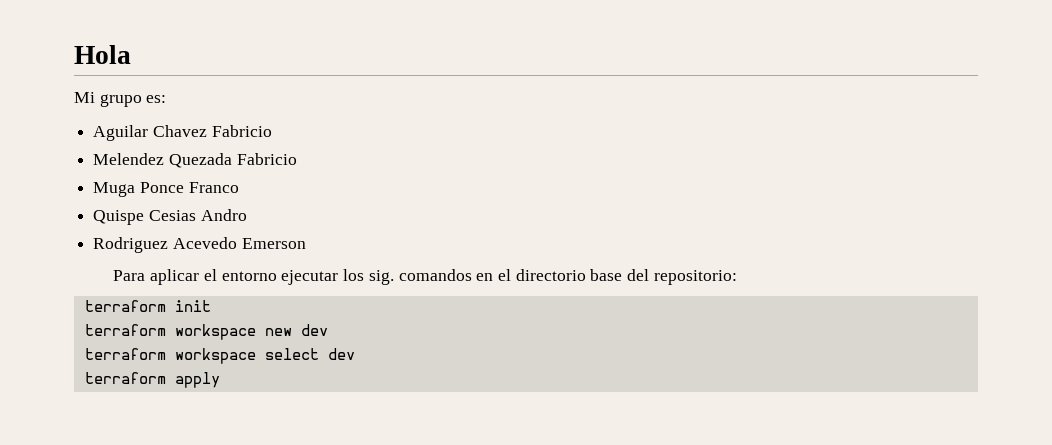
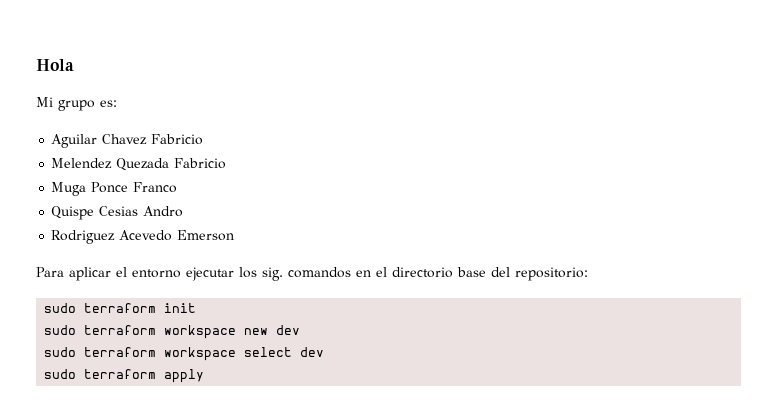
- terraform init
+ sudo terraform init
- terraform workspace new dev
+ sudo terraform workspace new dev
- terraform workspace select dev
+ sudo terraform workspace select dev
- terraform apply
+ sudo terraform apply

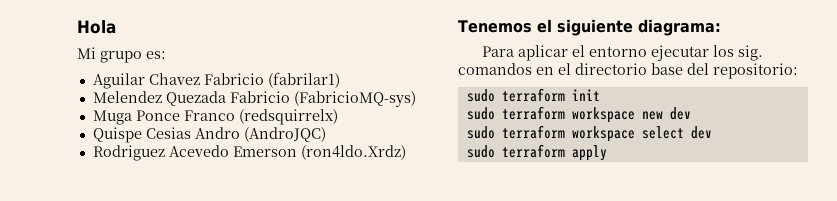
- Aguilar Chavez Fabricio
+ Aguilar Chavez Fabricio (fabrilar1)
- Melendez Quezada Fabricio
+ Melendez Quezada Fabricio (FabricioMQ-sys)
- Muga Ponce Franco
+ Muga Ponce Franco (redsquirrelx)
- Quispe Cesias Andro
+ Quispe Cesias Andro (AndroJQC)
- Rodriguez Acevedo Emerson
+ Rodriguez Acevedo Emerson (ron4ldo.Xrdz)
+ Tenemos el siguiente diagrama:

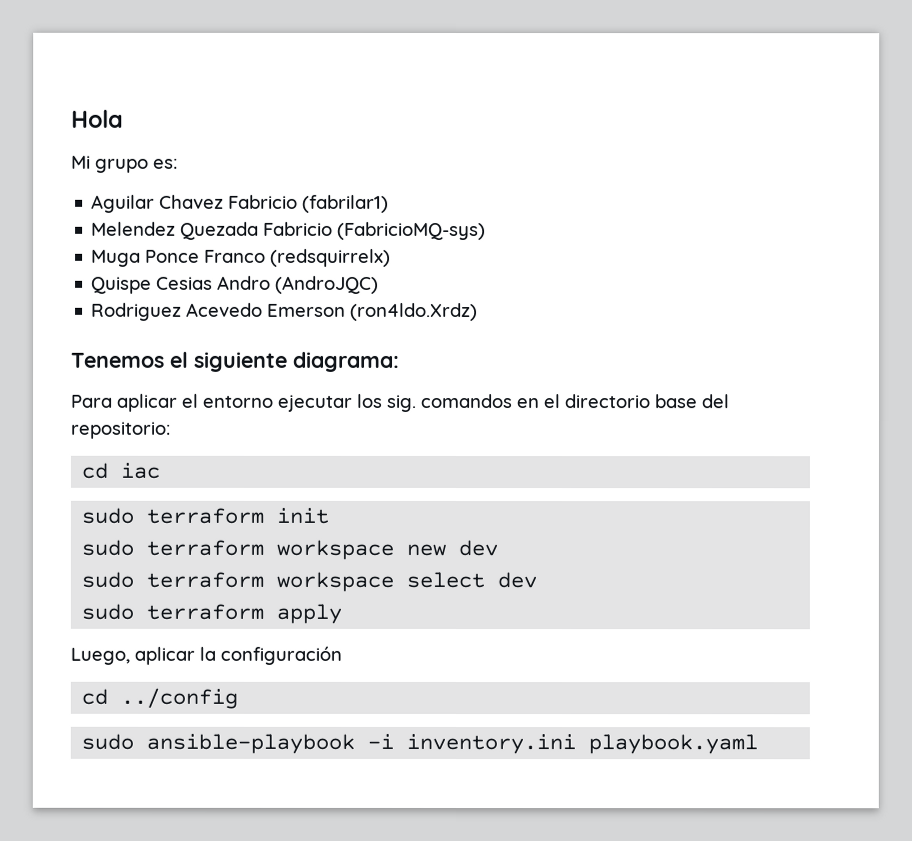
+ cd iac
+ Luego, aplicar la configuración
+ cd ../config
+ sudo ansible-playbook -i inventory.ini playbook.yaml

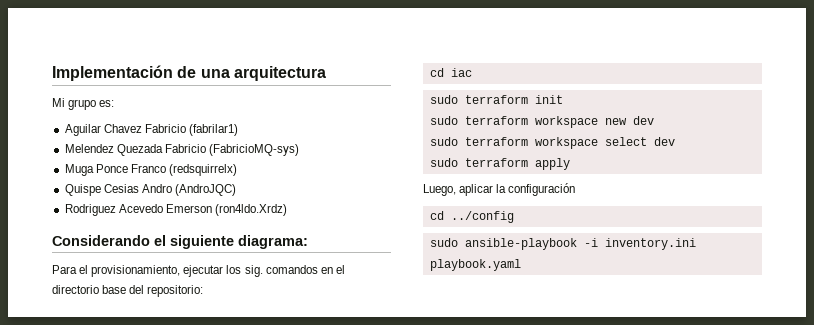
- Hola
+ Implementación de una arquitectura
- Tenemos el siguiente diagrama:
+ Considerando el siguiente diagrama:
- Para aplicar el entorno ejecutar los sig. comandos en el directorio base del repositorio:
+ Para el provisionamiento, ejecutar los sig. comandos en el directorio base del repositorio:

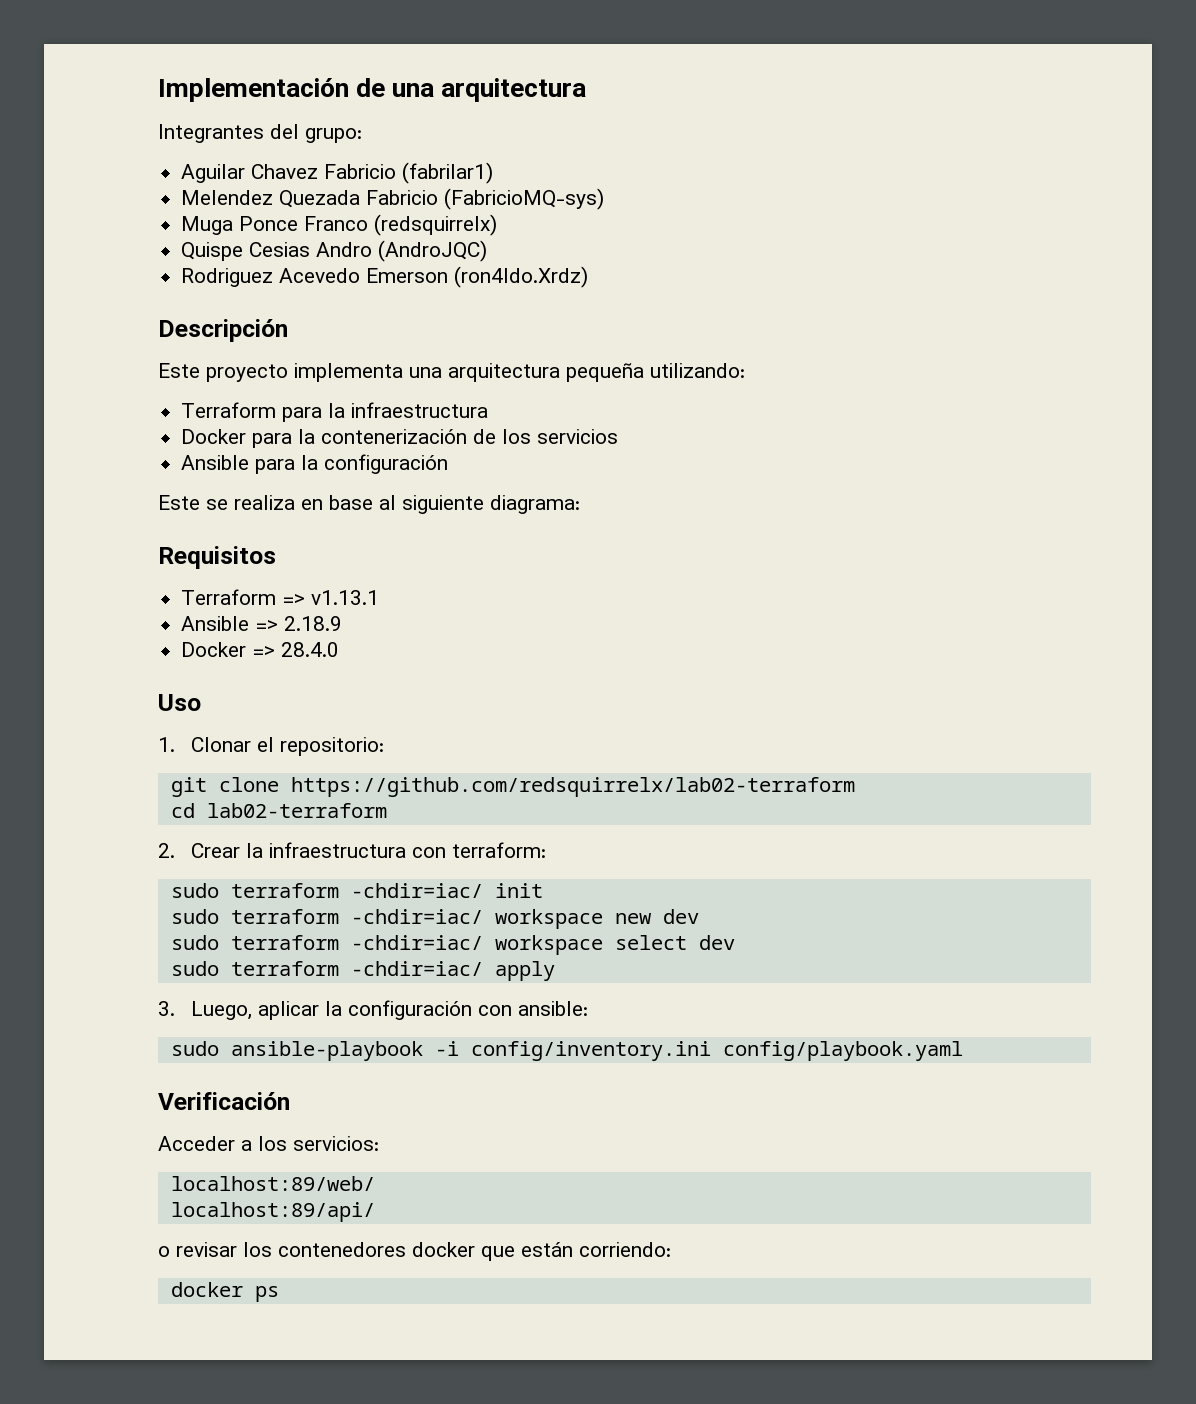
- Mi grupo es:
+ Integrantes del grupo:
- Considerando el siguiente diagrama:
- Para el provisionamiento, ejecutar los sig. comandos en el directorio base del repositorio:
- cd iac
- sudo terraform init
+ Descripción
+ Este proyecto implementa una arquitectura pequeña utilizando:
+ Terraform para la infraestructura
+ Docker para la contenerización de los servicios
+ Ansible para la configuración
+ Este se realiza en base al siguiente diagrama:
+ Requisitos
+ Terraform => v1.13.1
+ Ansible => 2.18.9
+ Docker => 28.4.0
+ Uso
+ 1. Clonar el repositorio:
+ git clone https://github.com/redsquirrelx/lab02-terraform
+ cd lab02-terraform
+ 2. Crear la infraestructura con terraform:
+ sudo terraform -chdir=iac/ init
- sudo terraform workspace new dev
+ sudo terraform -chdir=iac/ workspace new dev
- sudo terraform workspace select dev
+ sudo terraform -chdir=iac/ workspace select dev
- sudo terraform apply
+ sudo terraform -chdir=iac/ apply
- Luego, aplicar la configuración
- cd ../config
+ 3. Luego, aplicar la configuración con ansible:
- sudo ansible-playbook -i inventory.ini playbook.yaml
+ sudo ansible-playbook -i config/inventory.ini config/playbook.yaml
+ Verificación
+ Acceder a los servicios:
+ localhost:89/web/
+ localhost:89/api/
+ o revisar los contenedores docker que están corriendo:
+ docker ps

